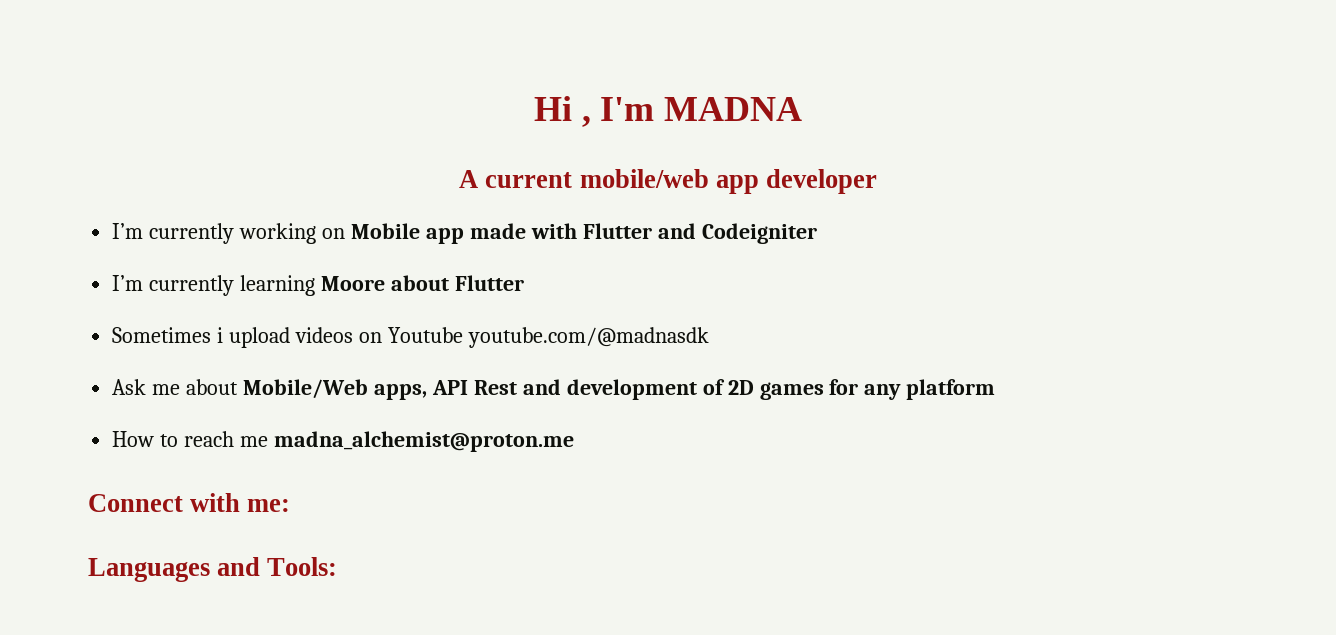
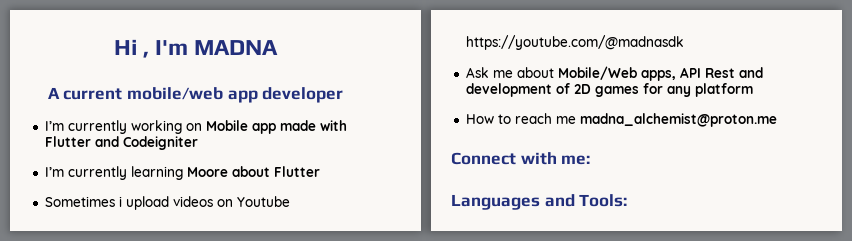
- Sometimes i upload videos on Youtube youtube.com/@madnasdk
+ Sometimes i upload videos on Youtube https://youtube.com/@madnasdk

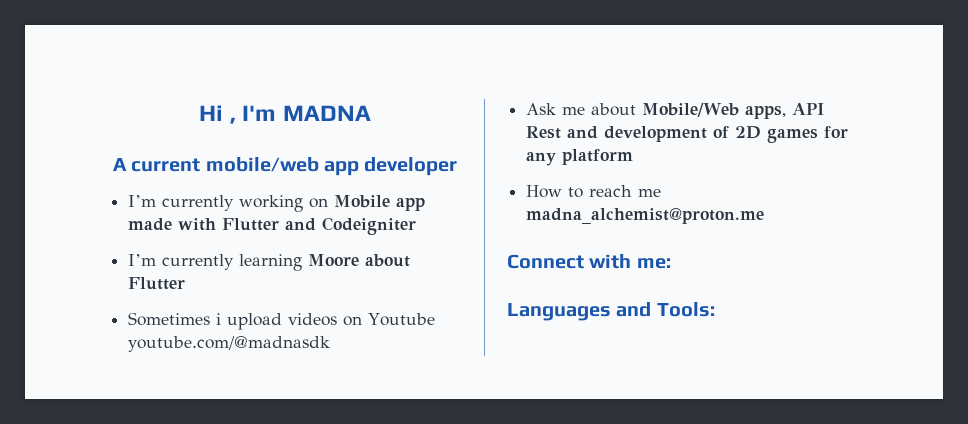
- Sometimes i upload videos on Youtube https://youtube.com/@madnasdk
+ Sometimes i upload videos on Youtube youtube.com/@madnasdk

